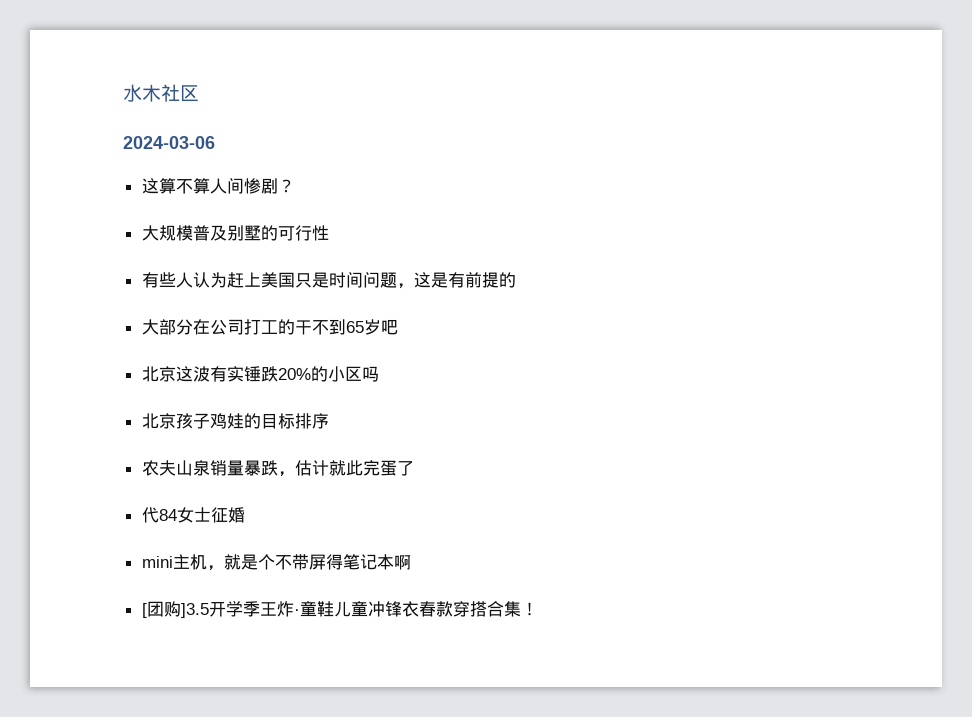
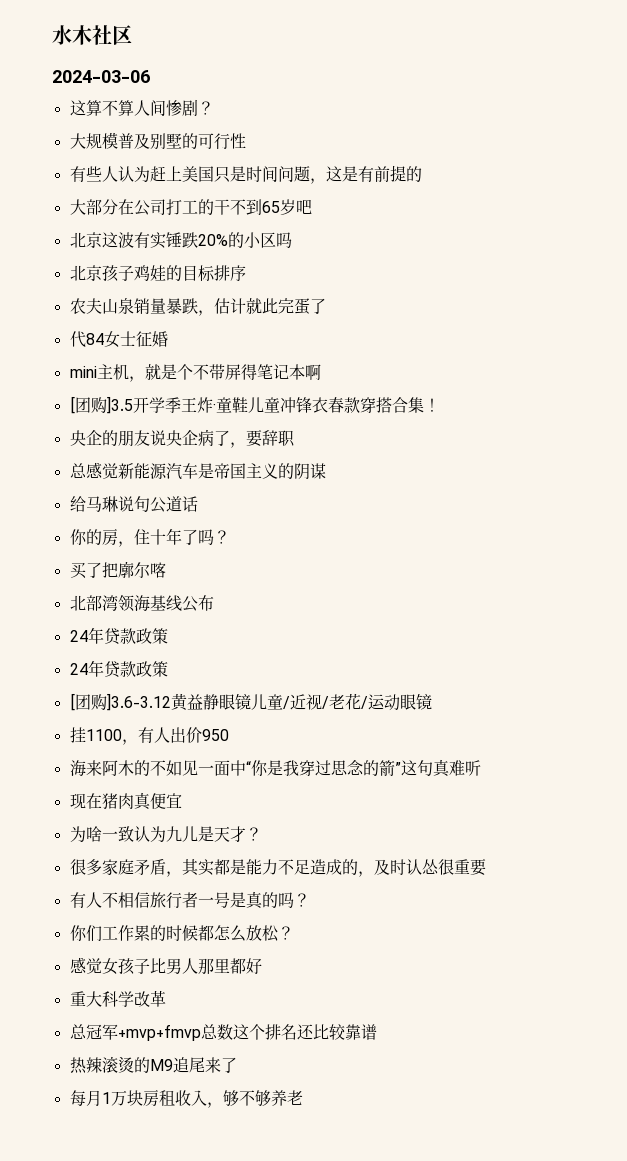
+ 央企的朋友说央企病了，要辞职
+ 总感觉新能源汽车是帝国主义的阴谋
+ 给马琳说句公道话
+ 你的房，住十年了吗？
+ 买了把廓尔喀
+ 北部湾领海基线公布
+ 24年贷款政策
+ 24年贷款政策
+ [团购]3.6-3.12黄益静眼镜儿童/近视/老花/运动眼镜
+ 挂1100，有人出价950
+ 海来阿木的不如见一面中“你是我穿过思念的箭”这句真难听
+ 现在猪肉真便宜
+ 为啥一致认为九儿是天才？
+ 很多家庭矛盾，其实都是能力不足造成的，及时认怂很重要
+ 有人不相信旅行者一号是真的吗？
+ 你们工作累的时候都怎么放松？
+ 感觉女孩子比男人那里都好
+ 重大科学改革
+ 总冠军+mvp+fmvp总数这个排名还比较靠谱
+ 热辣滚烫的M9追尾来了
+ 每月1万块房租收入，够不够养老

